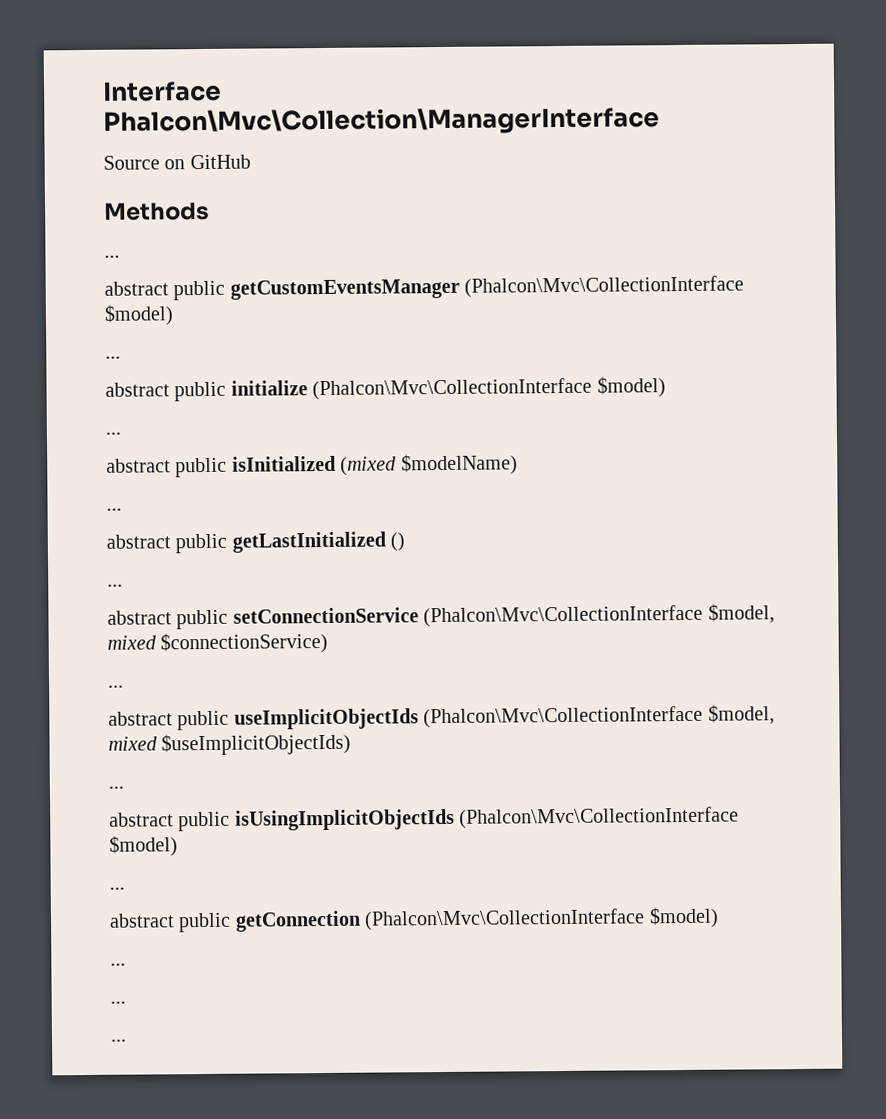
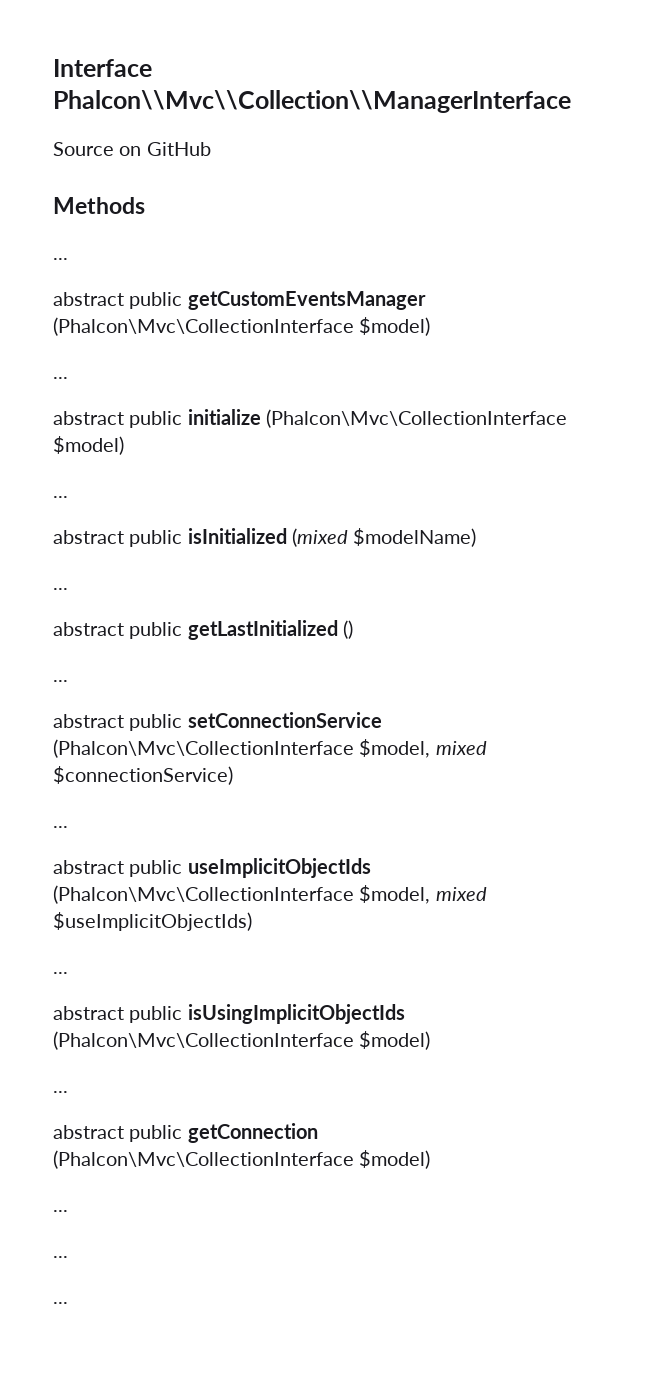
- Interface Phalcon\Mvc\Collection\ManagerInterface
+ Interface Phalcon\\Mvc\\Collection\\ManagerInterface

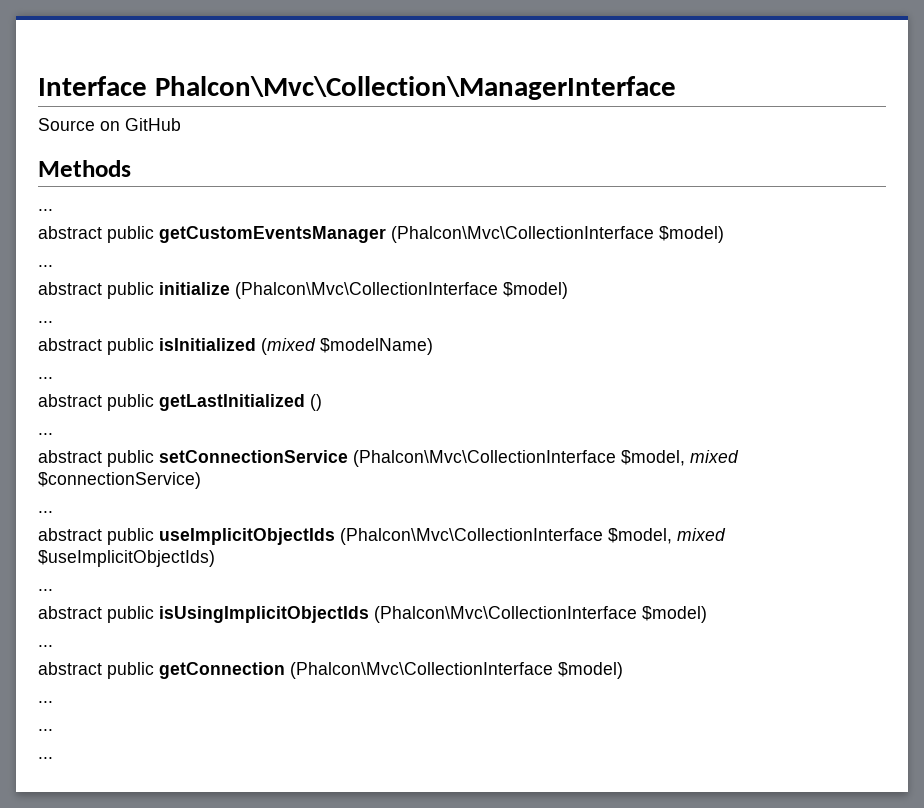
- Interface Phalcon\\Mvc\\Collection\\ManagerInterface
+ Interface Phalcon\Mvc\Collection\ManagerInterface

